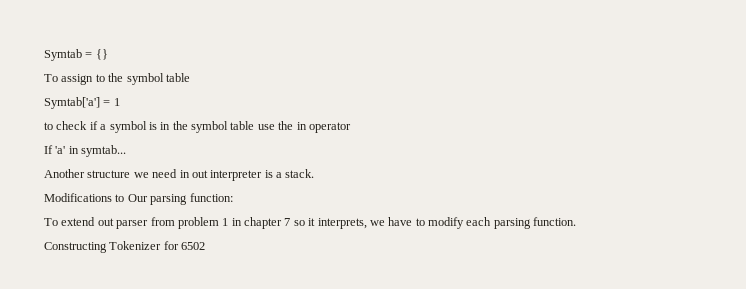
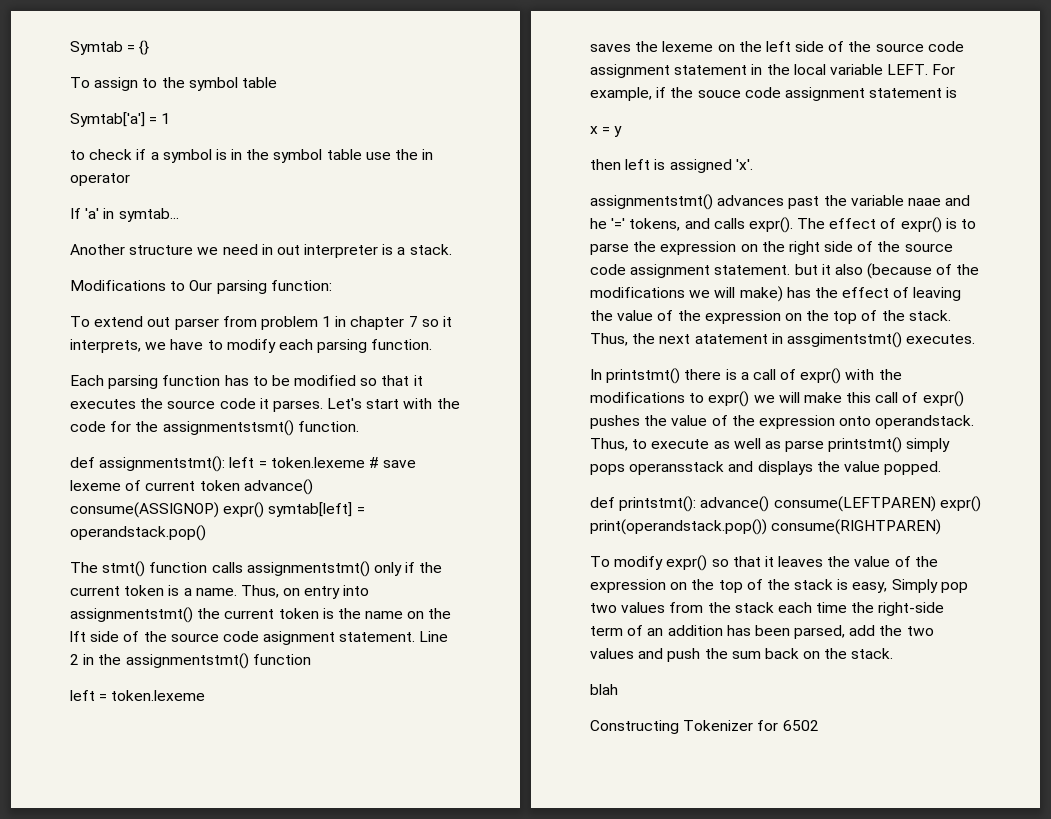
+ Each parsing function has to be modified so that it executes the source code it parses. Let's start with the code for the assignmentstsmt() function.
+ def assignmentstmt(): left = token.lexeme # save lexeme of current token advance() consume(ASSIGNOP) expr() symtab[left] = operandstack.pop()
+ The stmt() function calls assignmentstmt() only if the current token is a name. Thus, on entry into assignmentstmt() the current token is the name on the lft side of the source code asignment statement. Line 2 in the assignmentstmt() function
+ left = token.lexeme
+ saves the lexeme on the left side of the source code assignment statement in the local variable LEFT. For example, if the souce code assignment statement is
+ x = y
+ then left is assigned 'x'.
+ assignmentstmt() advances past the variable naae and he '=' tokens, and calls expr(). The effect of expr() is to parse the expression on the right side of the source code assignment statement. but it also (because of the modifications we will make) has the effect of leaving the value of the expression on the top of the stack. Thus, the next atatement in assgimentstmt() executes.
+ In printstmt() there is a call of expr() with the modifications to expr() we will make this call of expr() pushes the value of the expression onto operandstack. Thus, to execute as well as parse printstmt() simply pops operansstack and displays the value popped.
+ def printstmt(): advance() consume(LEFTPAREN) expr() print(operandstack.pop()) consume(RIGHTPAREN)
+ To modify expr() so that it leaves the value of the expression on the top of the stack is easy, Simply pop two values from the stack each time the right-side term of an addition has been parsed, add the two values and push the sum back on the stack.
+ blah

